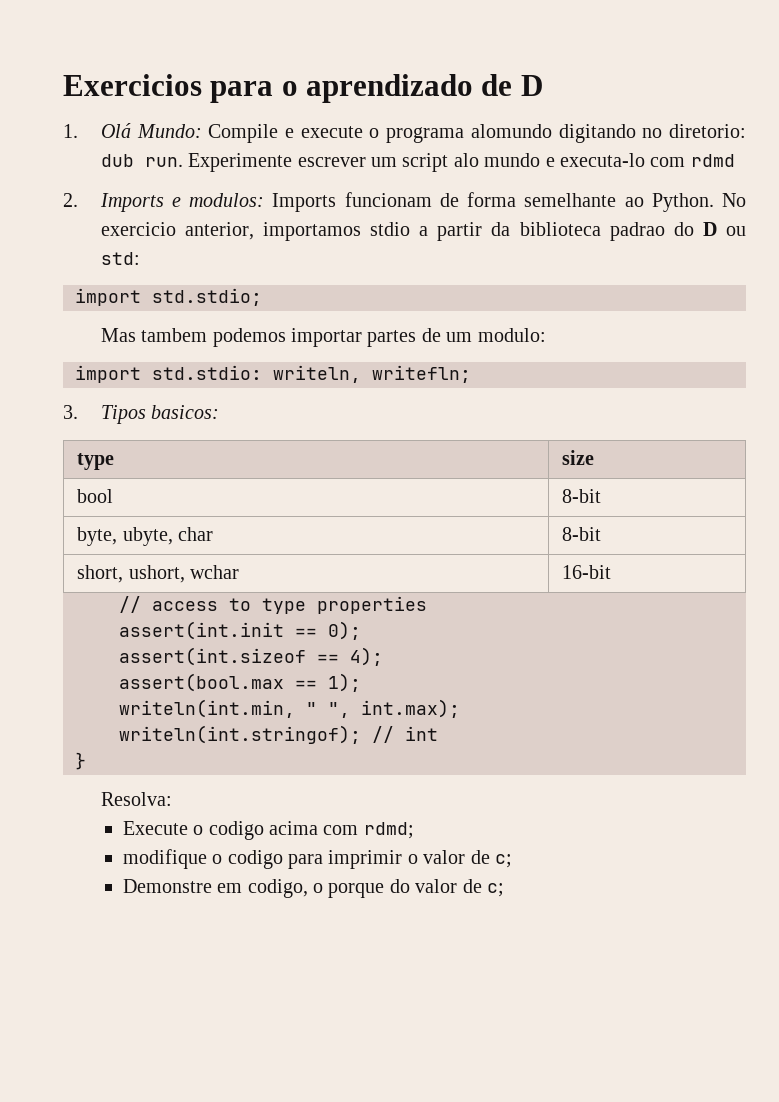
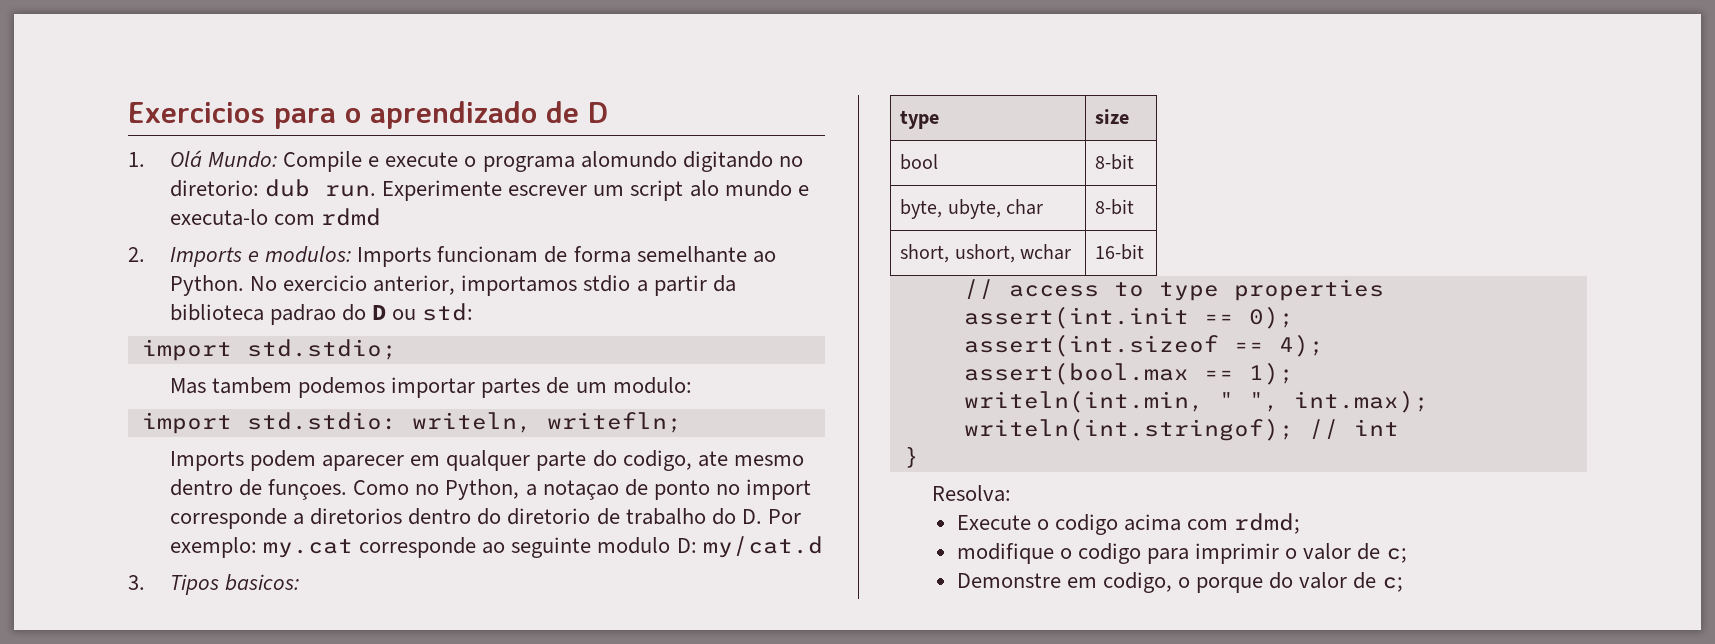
+ Imports podem aparecer em qualquer parte do codigo, ate mesmo dentro de funçoes. Como no Python, a notaçao de ponto no import corresponde a diretorios dentro do diretorio de trabalho do D. Por exemplo: my.cat corresponde ao seguinte modulo D: my/cat.d

